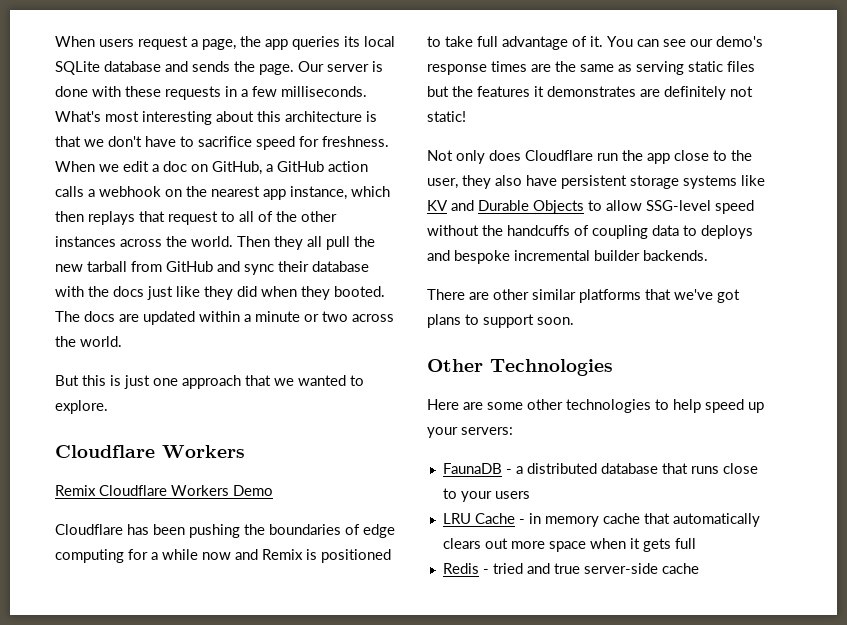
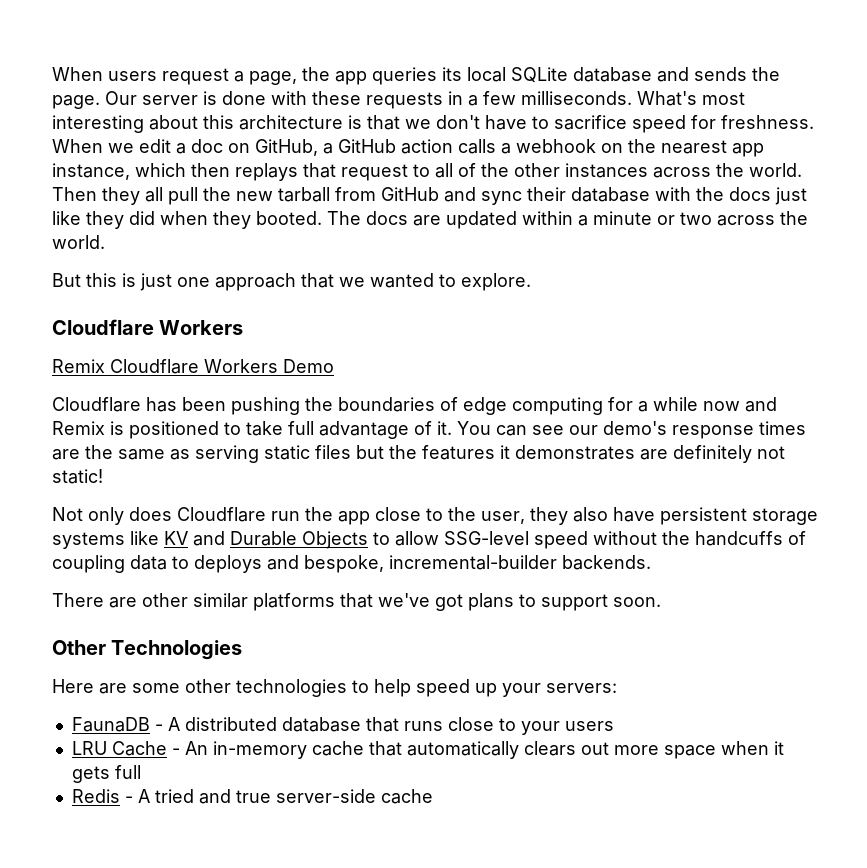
- Not only does Cloudflare run the app close to the user, they also have persistent storage systems like KV and Durable Objects to allow SSG-level speed without the handcuffs of coupling data to deploys and bespoke incremental builder backends.
+ Not only does Cloudflare run the app close to the user, they also have persistent storage systems like KV and Durable Objects to allow SSG-level speed without the handcuffs of coupling data to deploys and bespoke, incremental-builder backends.
- FaunaDB - a distributed database that runs close to your users
+ FaunaDB - A distributed database that runs close to your users
- LRU Cache - in memory cache that automatically clears out more space when it gets full
+ LRU Cache - An in-memory cache that automatically clears out more space when it gets full
- Redis - tried and true server-side cache
+ Redis - A tried and true server-side cache

